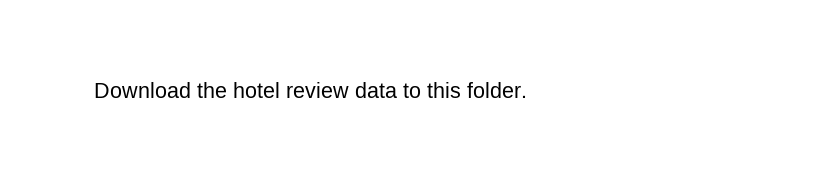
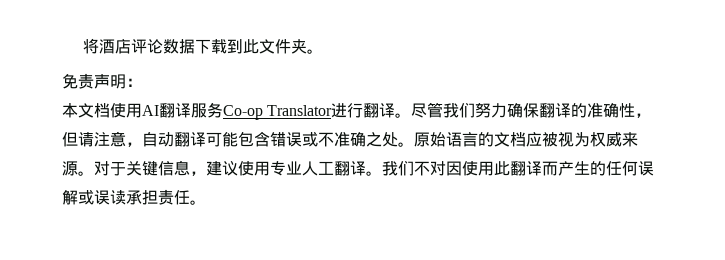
- Download the hotel review data to this folder.
+ 将酒店评论数据下载到此文件夹。
+ 免责声明：
+ 本文档使用AI翻译服务Co-op Translator进行翻译。尽管我们努力确保翻译的准确性，但请注意，自动翻译可能包含错误或不准确之处。原始语言的文档应被视为权威来源。对于关键信息，建议使用专业人工翻译。我们不对因使用此翻译而产生的任何误解或误读承担责任。

